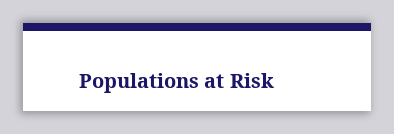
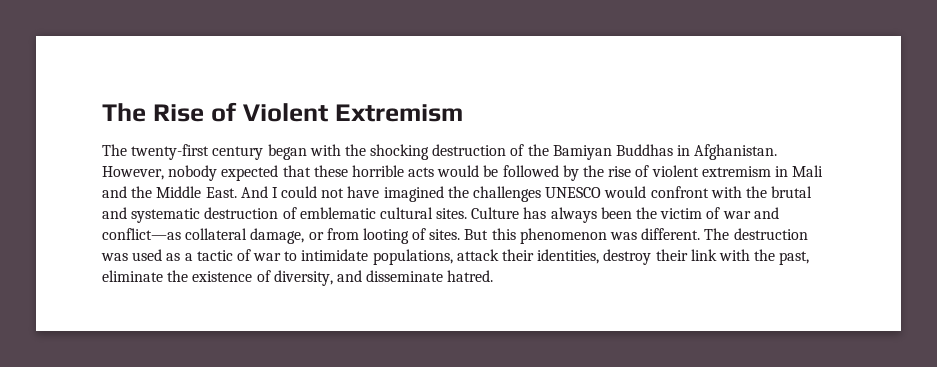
- Populations at Risk
+ The Rise of Violent Extremism
+ The twenty-first century began with the shocking destruction of the Bamiyan Buddhas in Afghanistan. However, nobody expected that these horrible acts would be followed by the rise of violent extremism in Mali and the Middle East. And I could not have imagined the challenges UNESCO would confront with the brutal and systematic destruction of emblematic cultural sites. Culture has always been the victim of war and conflict—as collateral damage, or from looting of sites. But this phenomenon was different. The destruction was used as a tactic of war to intimidate populations, attack their identities, destroy their link with the past, eliminate the existence of diversity, and disseminate hatred.

